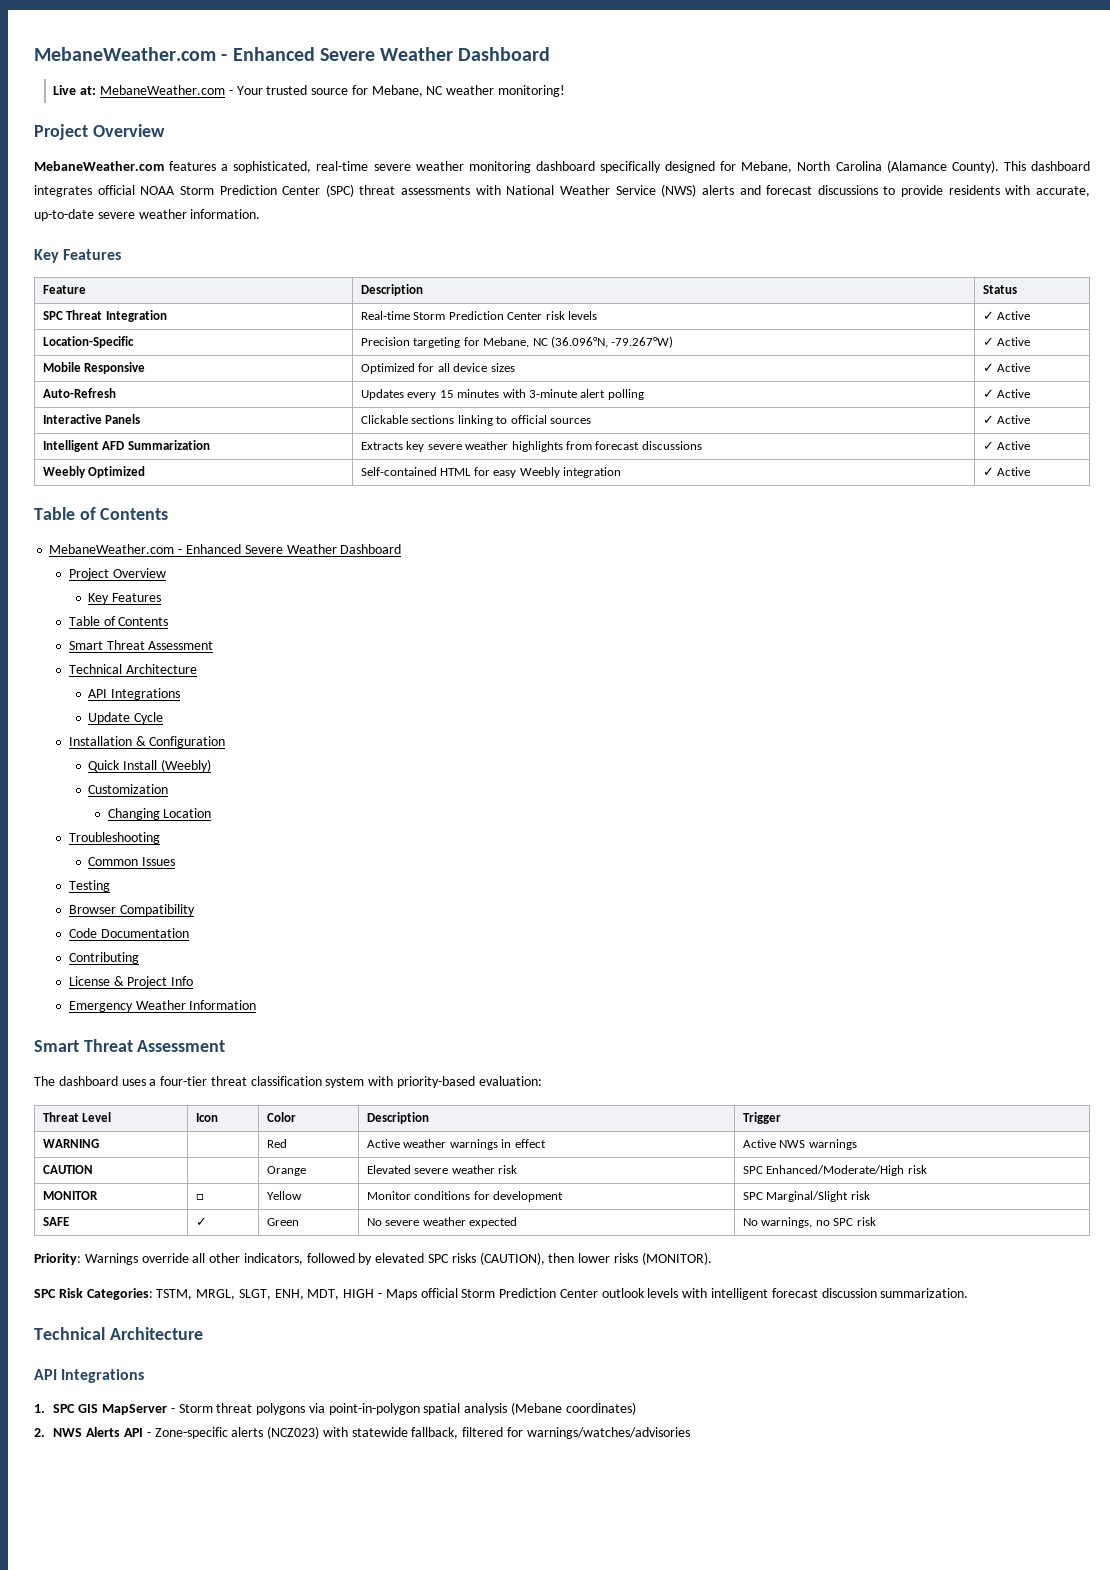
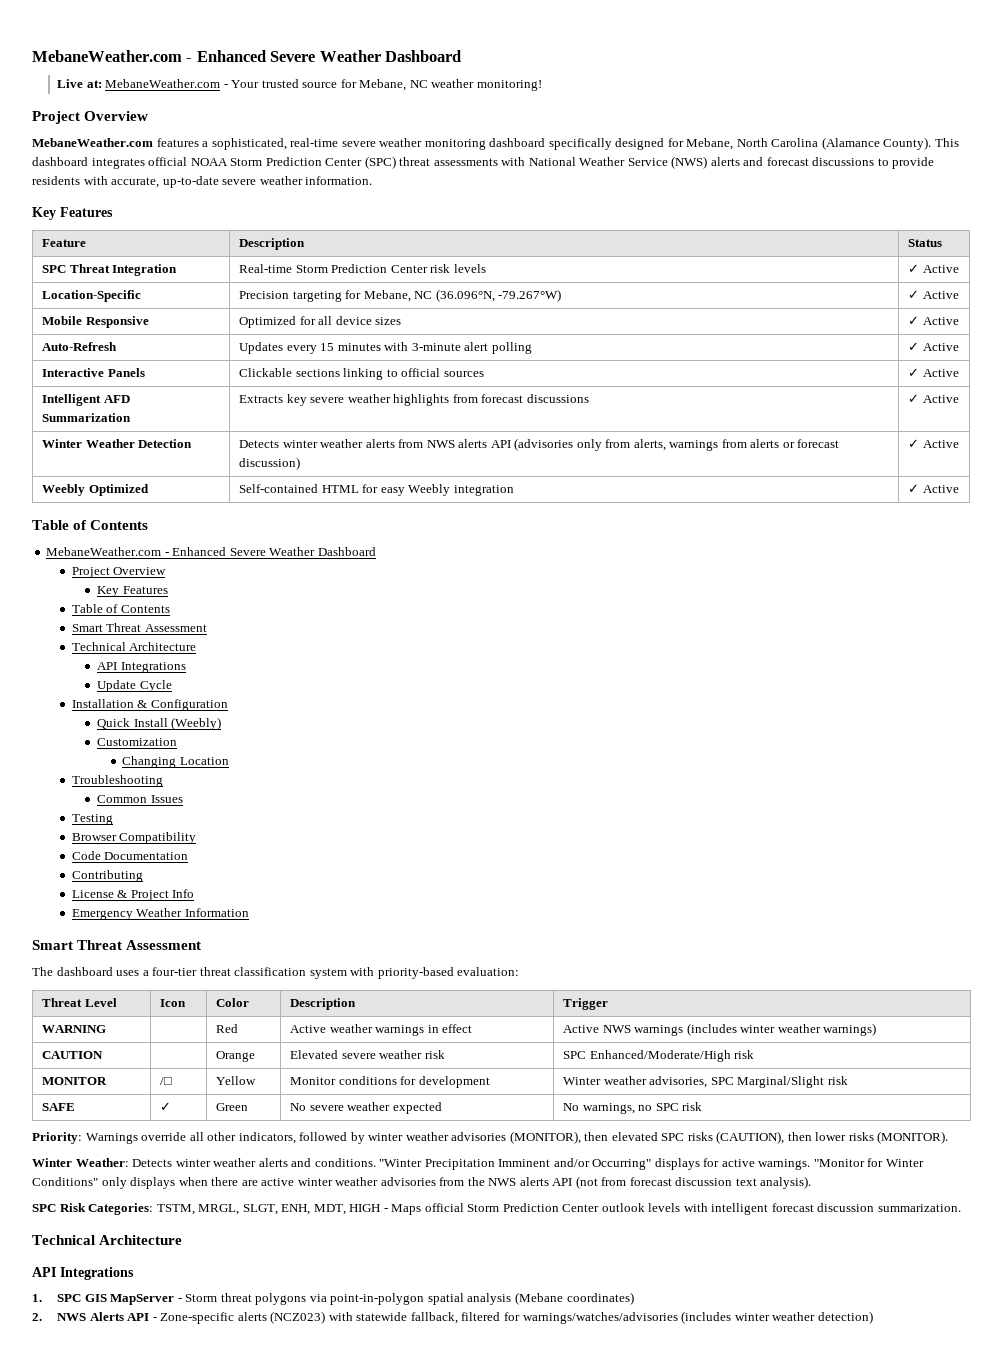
+ Winter Weather Detection | Detects winter weather alerts from NWS alerts API (advisories only from alerts, warnings from alerts or forecast discussion) | ✓ Active
- WARNING | | Red | Active weather warnings in effect | Active NWS warnings
+ WARNING | | Red | Active weather warnings in effect | Active NWS warnings (includes winter weather warnings)
- MONITOR | □ | Yellow | Monitor conditions for development | SPC Marginal/Slight risk
+ MONITOR | /□ | Yellow | Monitor conditions for development | Winter weather advisories, SPC Marginal/Slight risk
- Priority: Warnings override all other indicators, followed by elevated SPC risks (CAUTION), then lower risks (MONITOR).
+ Priority: Warnings override all other indicators, followed by winter weather advisories (MONITOR), then elevated SPC risks (CAUTION), then lower risks (MONITOR).
+ Winter Weather: Detects winter weather alerts and conditions. "Winter Precipitation Imminent and/or Occurring" displays for active warnings. "Monitor for Winter Conditions" only displays when there are active winter weather advisories from the NWS alerts API (not from forecast discussion text analysis).
- 2. NWS Alerts API - Zone-specific alerts (NCZ023) with statewide fallback, filtered for warnings/watches/advisories
+ 2. NWS Alerts API - Zone-specific alerts (NCZ023) with statewide fallback, filtered for warnings/watches/advisories (includes winter weather detection)

